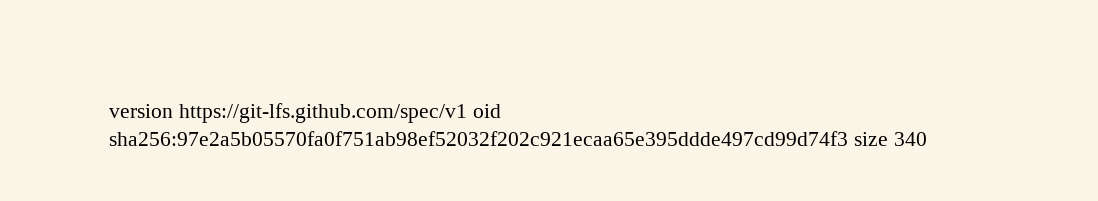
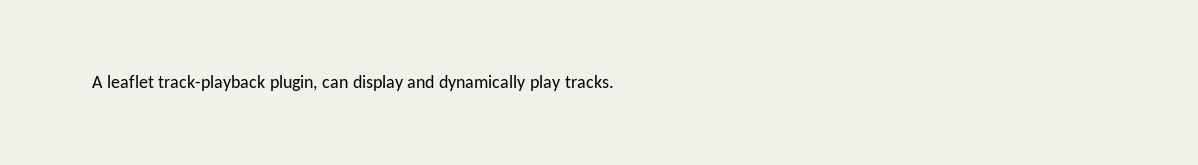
- version https://git-lfs.github.com/spec/v1 oid sha256:97e2a5b05570fa0f751ab98ef52032f202c921ecaa65e395ddde497cd99d74f3 size 340
+ A leaflet track-playback plugin, can display and dynamically play tracks.

